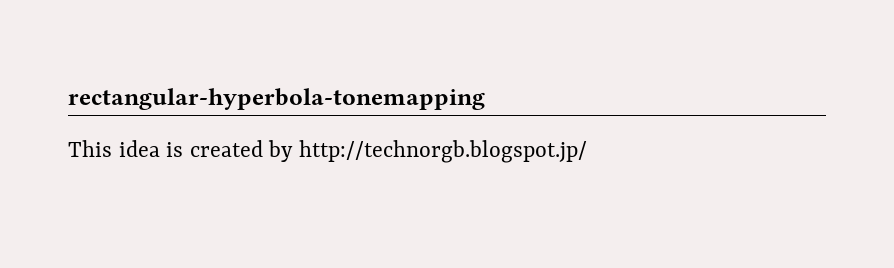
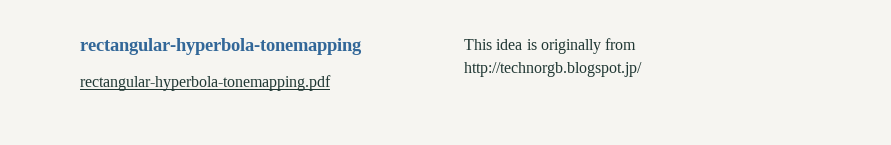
+ rectangular-hyperbola-tonemapping.pdf
- This idea is created by http://technorgb.blogspot.jp/
+ This idea is originally from http://technorgb.blogspot.jp/

